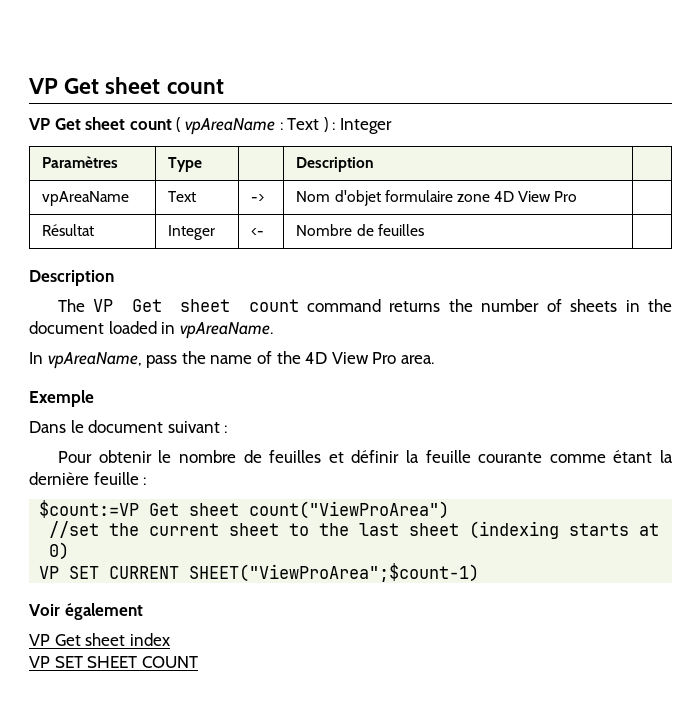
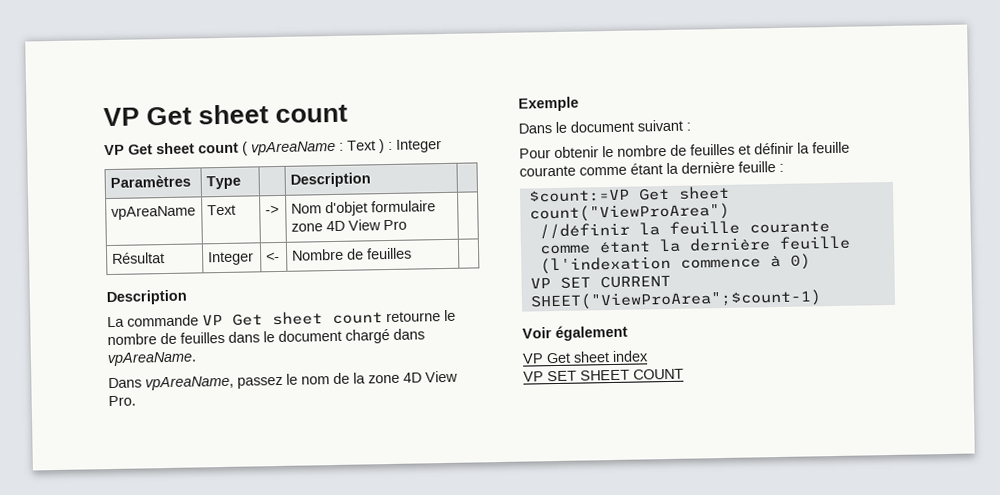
- The VP Get sheet count command returns the number of sheets in the document loaded in vpAreaName.
- In vpAreaName, pass the name of the 4D View Pro area.
+ La commande VP Get sheet count retourne le nombre de feuilles dans le document chargé dans vpAreaName.
+ Dans vpAreaName, passez le nom de la zone 4D View Pro.
- //set the current sheet to the last sheet (indexing starts at 0)
+ //définir la feuille courante comme étant la dernière feuille (l'indexation commence à 0)

